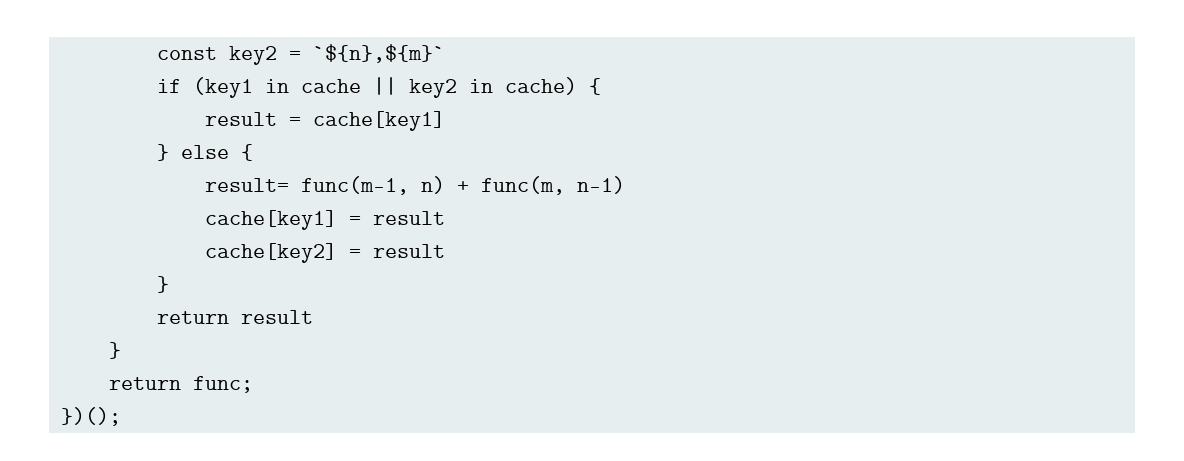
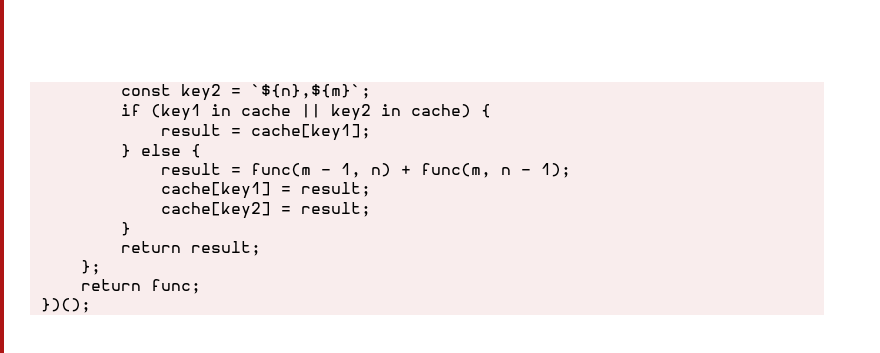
- const key2 = `${n},${m}`
+ const key2 = `${n},${m}`;
- result = cache[key1]
+ result = cache[key1];
- result= func(m-1, n) + func(m, n-1)
+ result = func(m - 1, n) + func(m, n - 1);
- cache[key1] = result
+ cache[key1] = result;
- cache[key2] = result
+ cache[key2] = result;
  }
- return result
- }
+ return result;
+ };

